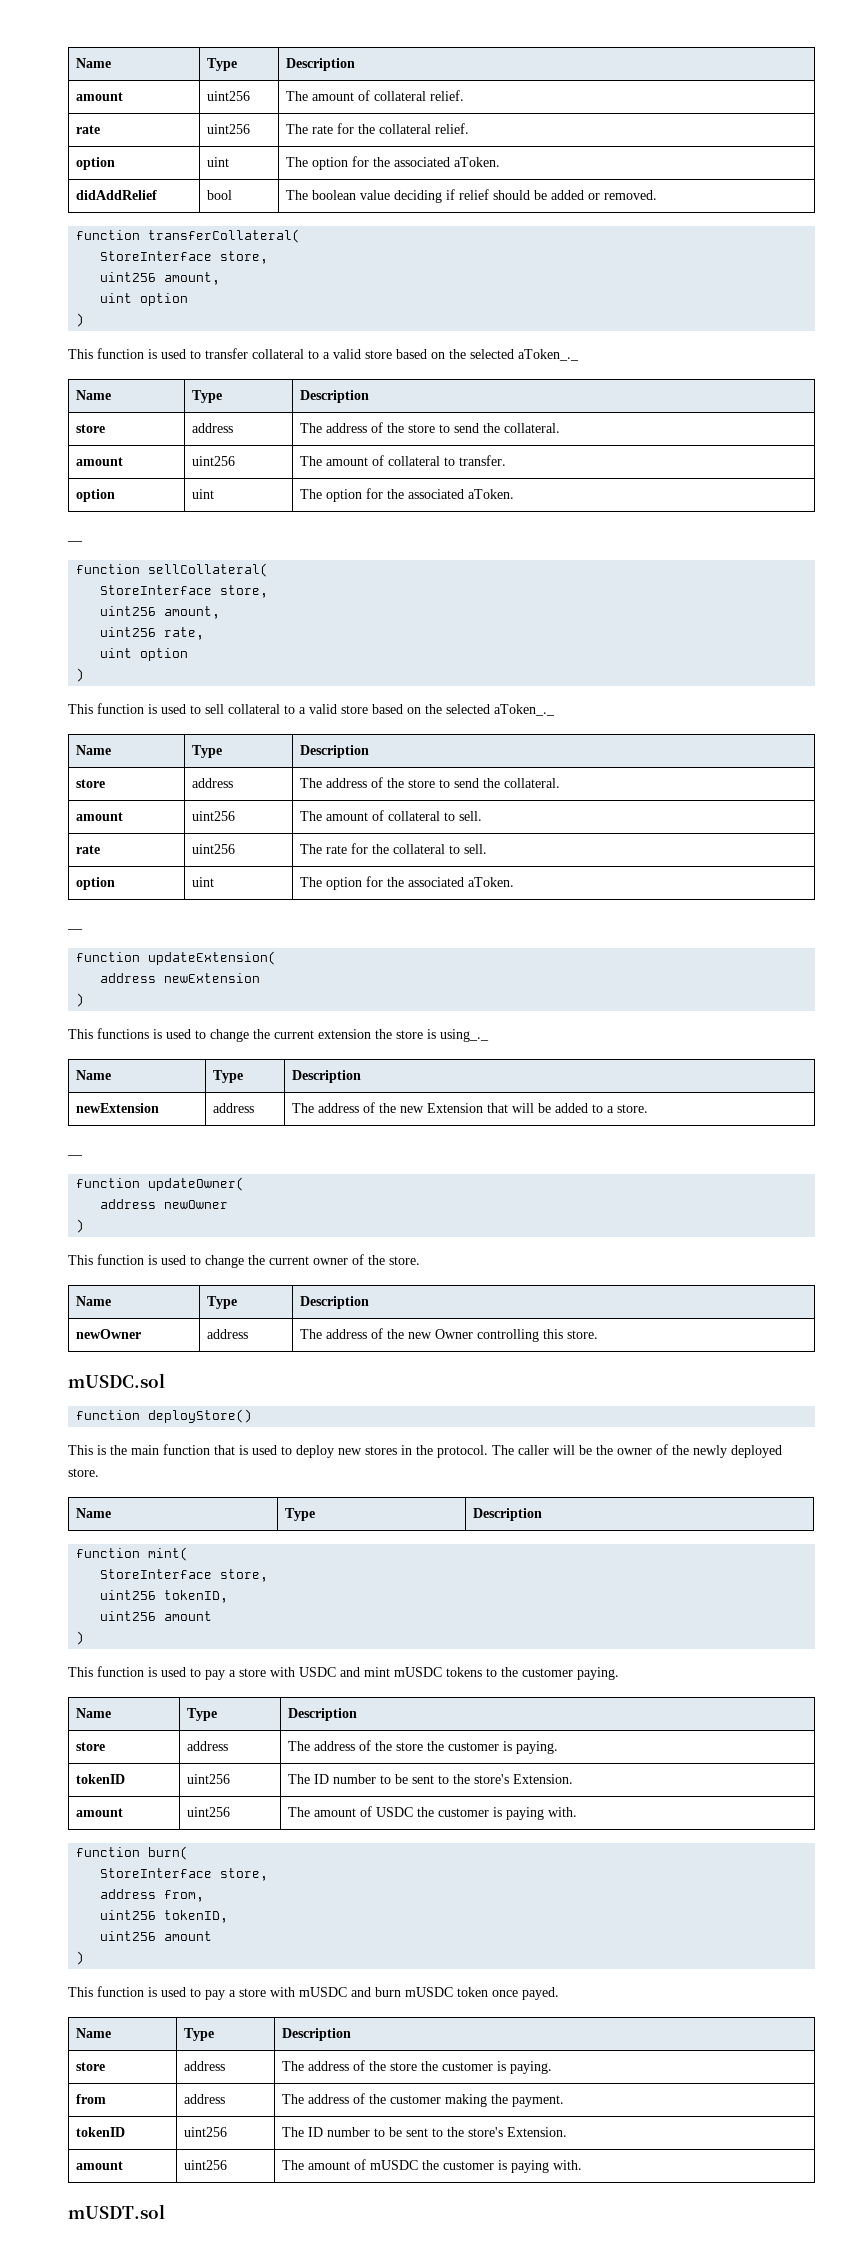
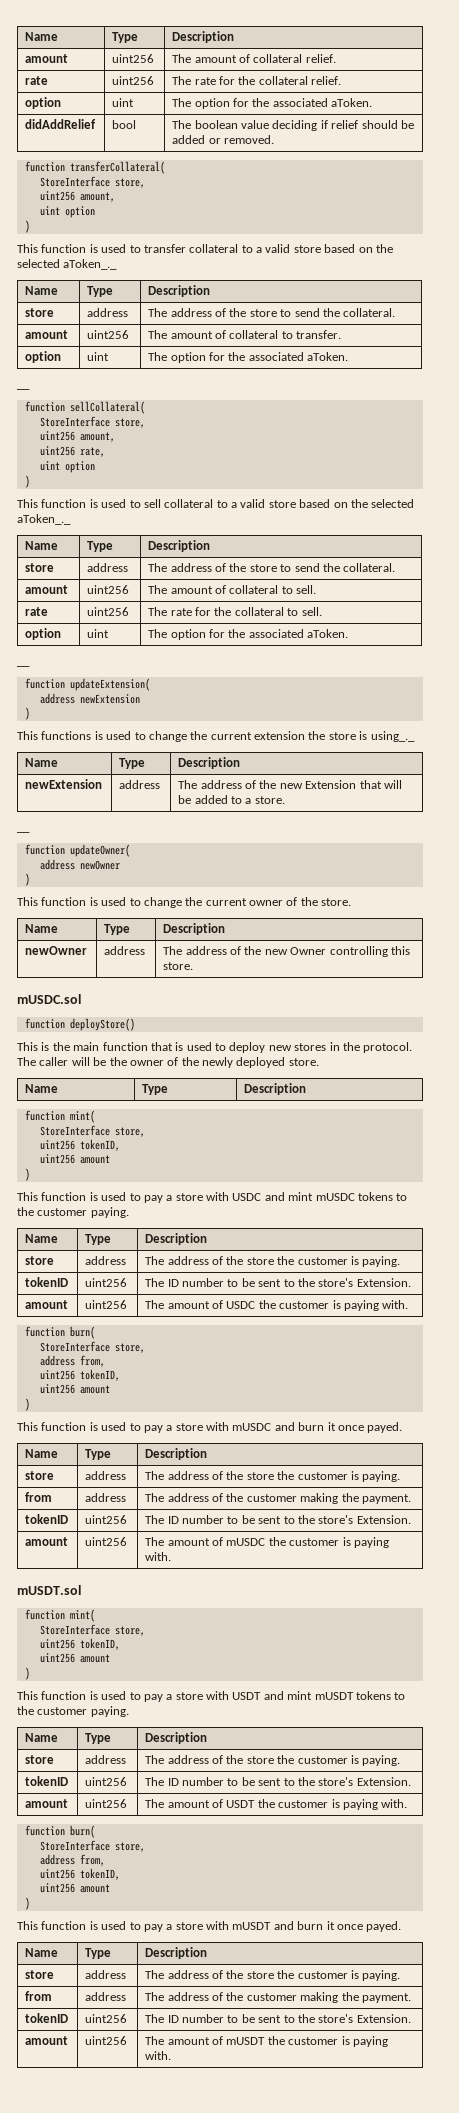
- This function is used to pay a store with mUSDC and burn mUSDC token once payed.
+ This function is used to pay a store with mUSDC and burn it once payed.
  mUSDT.sol
+ function mint(
+ StoreInterface store,
+ uint256 tokenID,
+ uint256 amount
+ )
+ This function is used to pay a store with USDT and mint mUSDT tokens to the customer paying.
+ Name | Type | Description
+ store | address | The address of the store the customer is paying.
+ tokenID | uint256 | The ID number to be sent to the store's Extension.
+ amount | uint256 | The amount of USDT the customer is paying with.
+ function burn(
+ StoreInterface store,
+ address from,
+ uint256 tokenID,
+ uint256 amount
+ )
+ This function is used to pay a store with mUSDT and burn it once payed.
+ Name | Type | Description
+ store | address | The address of the store the customer is paying.
+ from | address | The address of the customer making the payment.
+ tokenID | uint256 | The ID number to be sent to the store's Extension.
+ amount | uint256 | The amount of mUSDT the customer is paying with.

